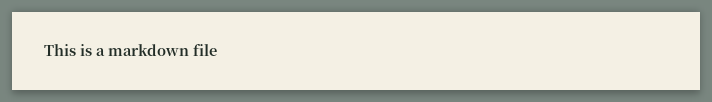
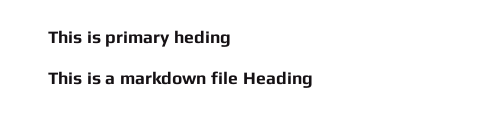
- This is a markdown file
+ This is primary heding
+ This is a markdown file Heading

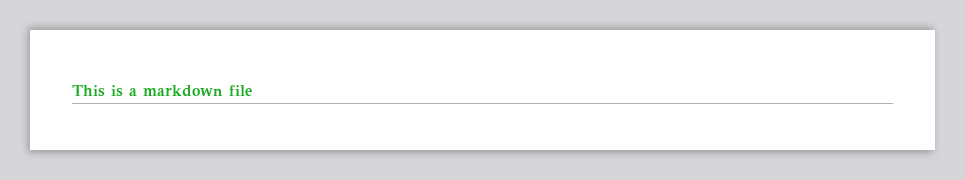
- This is primary heding
- This is a markdown file Heading
+ This is a markdown file

